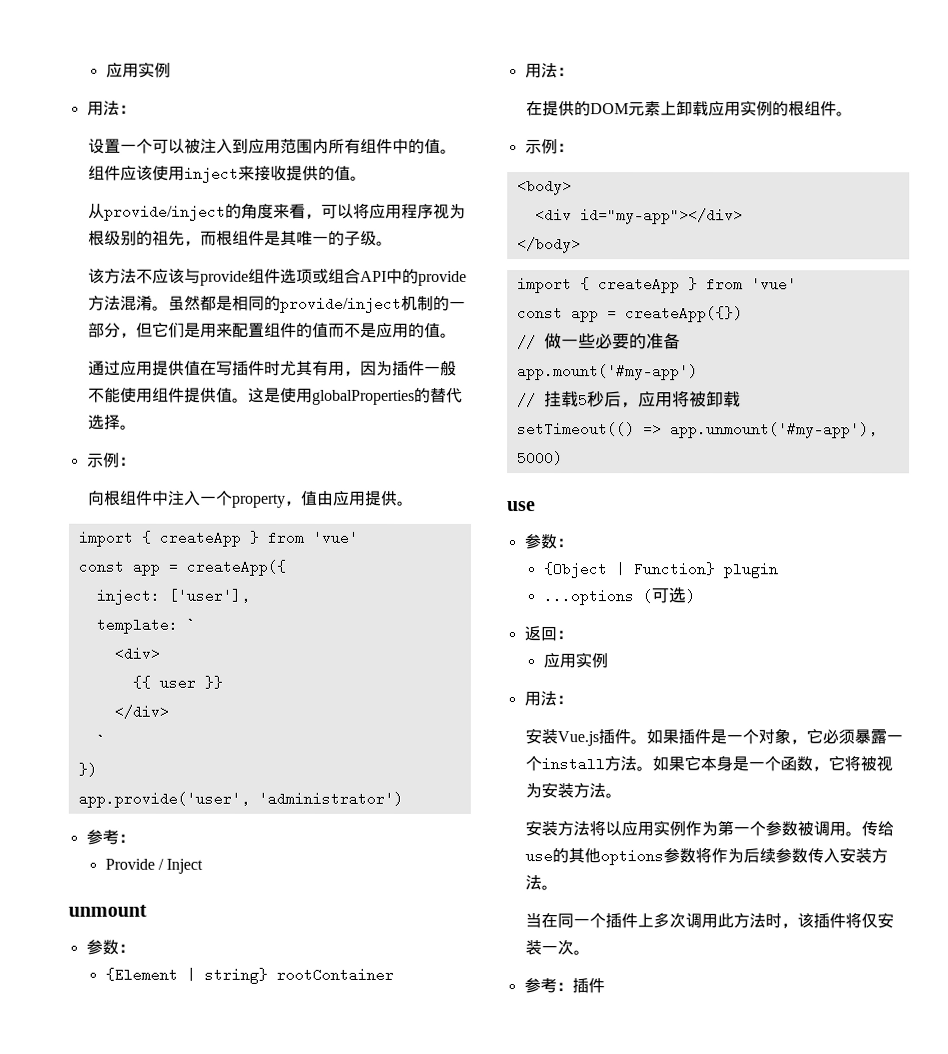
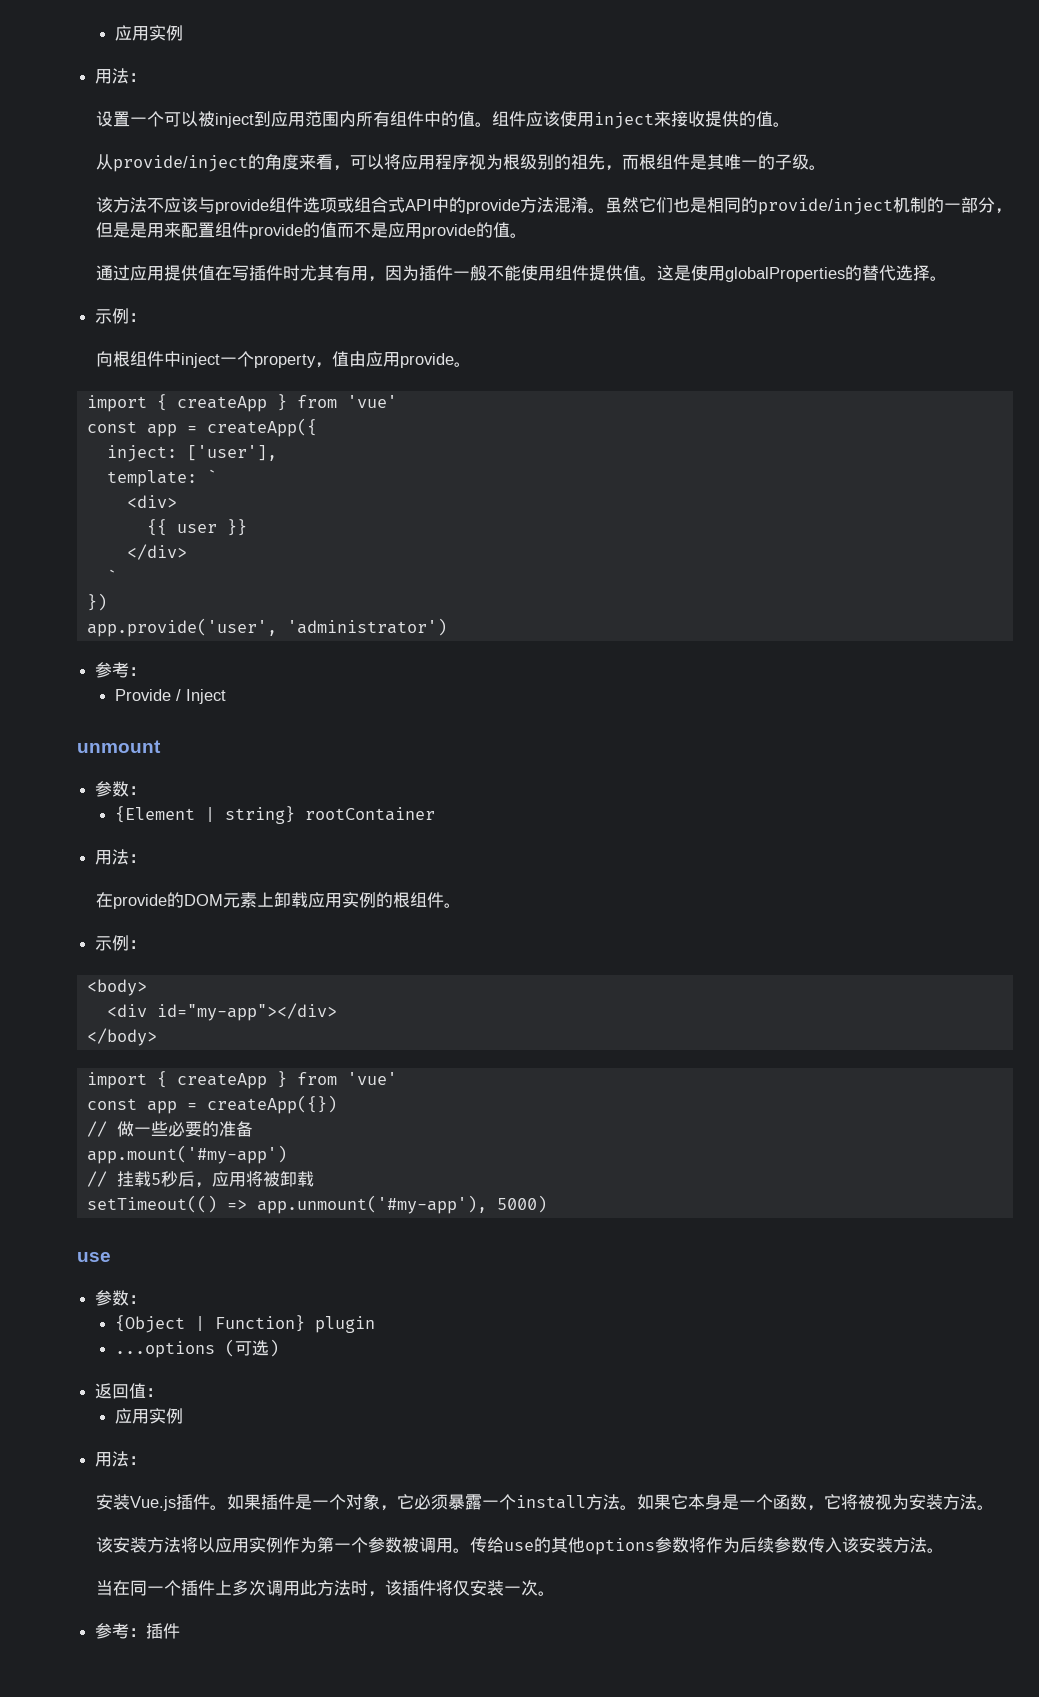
- 设置一个可以被注入到应用范围内所有组件中的值。
+ 设置一个可以被inject到应用范围内所有组件中的值。
- 该方法不应该与provide组件选项或组合API中的provide方法混淆。
+ 该方法不应该与provide组件选项或组合式API中的provide方法混淆。
- 虽然都是相同的provide/inject机制的一部分，但它们是用来配置组件的值而不是应用的值。
+ 虽然它们也是相同的provide/inject机制的一部分，但是是用来配置组件provide的值而不是应用provide的值。
- 向根组件中注入一个property，值由应用提供。
+ 向根组件中inject一个property，值由应用provide。
- 在提供的DOM元素上卸载应用实例的根组件。
+ 在provide的DOM元素上卸载应用实例的根组件。
- 返回：
+ 返回值：
- 安装方法将以应用实例作为第一个参数被调用。
+ 该安装方法将以应用实例作为第一个参数被调用。
- 传给use的其他options参数将作为后续参数传入安装方法。
+ 传给use的其他options参数将作为后续参数传入该安装方法。

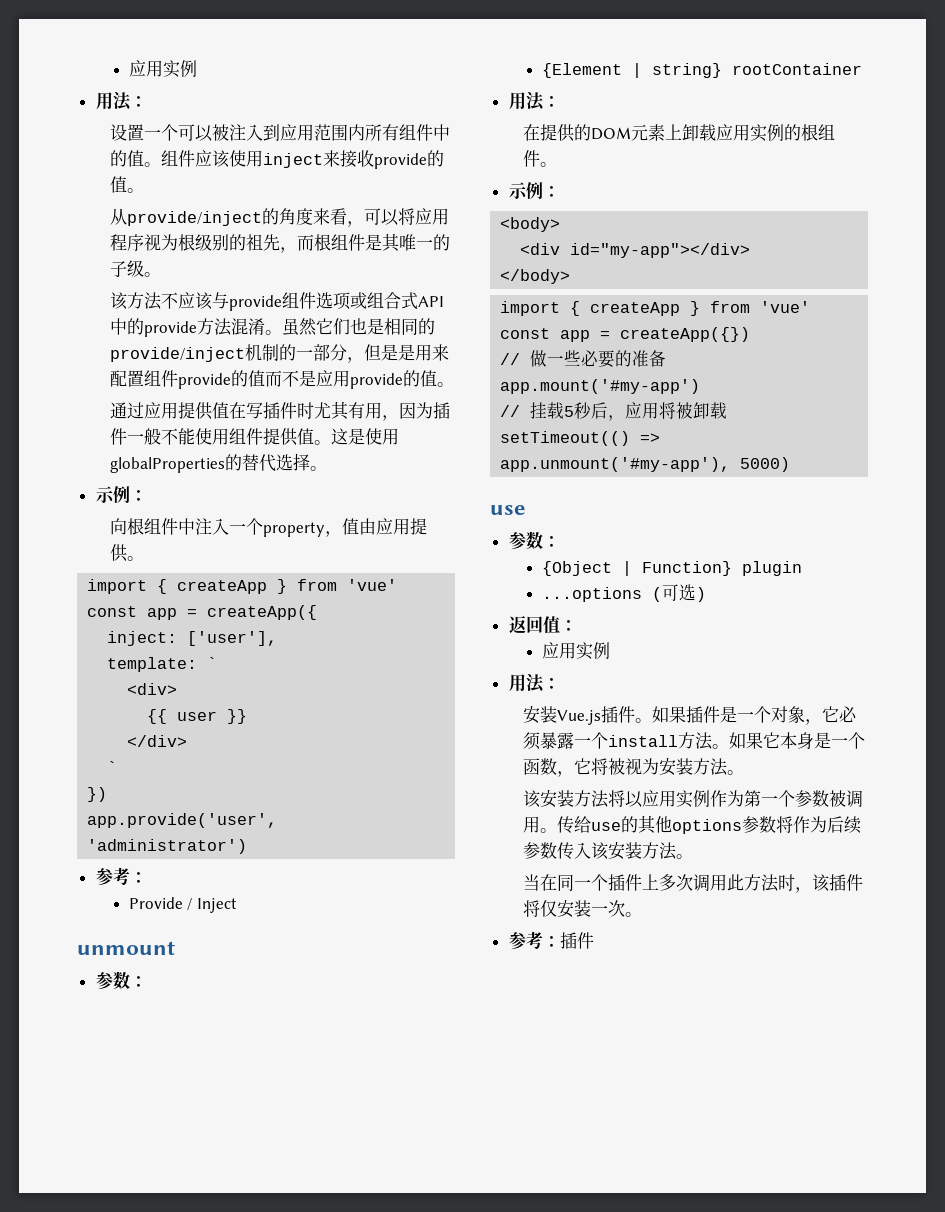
- 设置一个可以被inject到应用范围内所有组件中的值。
+ 设置一个可以被注入到应用范围内所有组件中的值。
- 组件应该使用inject来接收提供的值。
+ 组件应该使用inject来接收provide的值。
- 向根组件中inject一个property，值由应用provide。
+ 向根组件中注入一个property，值由应用提供。
- 在provide的DOM元素上卸载应用实例的根组件。
+ 在提供的DOM元素上卸载应用实例的根组件。

